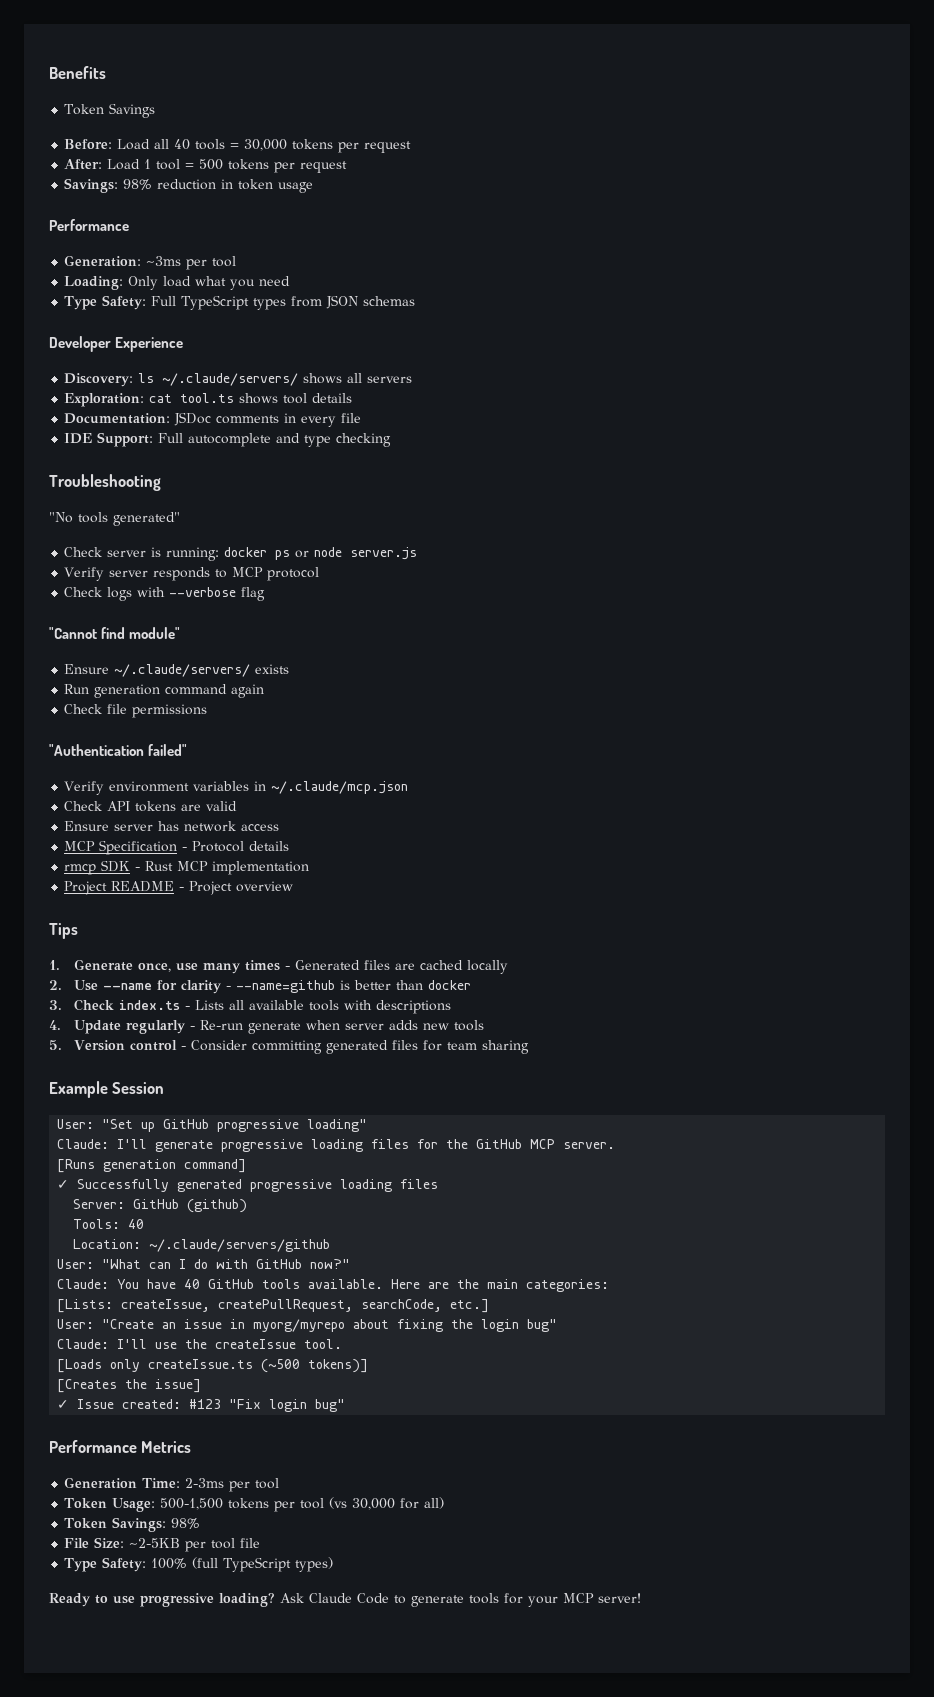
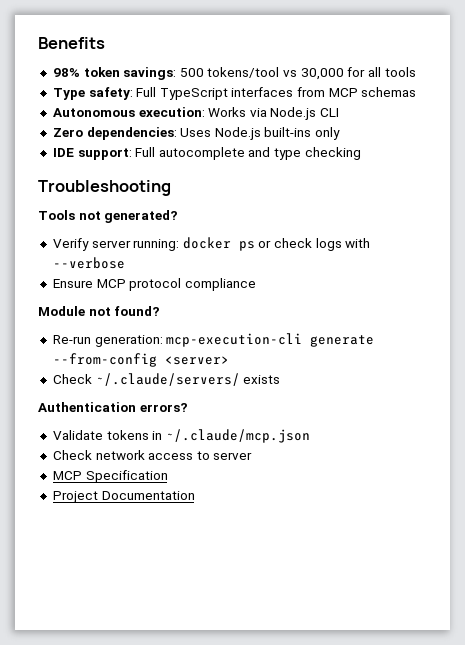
- Token Savings
- Before: Load all 40 tools = 30,000 tokens per request
- After: Load 1 tool = 500 tokens per request
- Savings: 98% reduction in token usage
- Performance
- Generation: ~3ms per tool
- Loading: Only load what you need
- Type Safety: Full TypeScript types from JSON schemas
- Developer Experience
- Discovery: ls ~/.claude/servers/ shows all servers
- Exploration: cat tool.ts shows tool details
- Documentation: JSDoc comments in every file
+ 98% token savings: 500 tokens/tool vs 30,000 for all tools
+ Type safety: Full TypeScript interfaces from MCP schemas
+ Autonomous execution: Works via Node.js CLI
+ Zero dependencies: Uses Node.js built-ins only
- IDE Support: Full autocomplete and type checking
+ IDE support: Full autocomplete and type checking
- "No tools generated"
- Check server is running: docker ps or node server.js
- Verify server responds to MCP protocol
- Check logs with --verbose flag
- "Cannot find module"
- Ensure ~/.claude/servers/ exists
- Run generation command again
- Check file permissions
- "Authentication failed"
- Verify environment variables in ~/.claude/mcp.json
- Check API tokens are valid
- Ensure server has network access
+ Tools not generated?
+ Verify server running: docker ps or check logs with --verbose
+ Ensure MCP protocol compliance
+ Module not found?
+ Re-run generation: mcp-execution-cli generate --from-config <server>
+ Check ~/.claude/servers/ exists
+ Authentication errors?
+ Validate tokens in ~/.claude/mcp.json
+ Check network access to server
- MCP Specification - Protocol details
- rmcp SDK - Rust MCP implementation
- Project README - Project overview
- Tips
- 1. Generate once, use many times - Generated files are cached locally
- 2. Use --name for clarity - --name=github is better than docker
- 3. Check index.ts - Lists all available tools with descriptions
- 4. Update regularly - Re-run generate when server adds new tools
- 5. Version control - Consider committing generated files for team sharing
- Example Session
- User: "Set up GitHub progressive loading"
- Claude: I'll generate progressive loading files for the GitHub MCP server.
- [Runs generation command]
- ✓ Successfully generated progressive loading files
- Server: GitHub (github)
- Tools: 40
- Location: ~/.claude/servers/github
- User: "What can I do with GitHub now?"
- Claude: You have 40 GitHub tools available. Here are the main categories:
- [Lists: createIssue, createPullRequest, searchCode, etc.]
- User: "Create an issue in myorg/myrepo about fixing the login bug"
- Claude: I'll use the createIssue tool.
- [Loads only createIssue.ts (~500 tokens)]
- [Creates the issue]
- ✓ Issue created: #123 "Fix login bug"
- Performance Metrics
- Generation Time: 2-3ms per tool
- Token Usage: 500-1,500 tokens per tool (vs 30,000 for all)
- Token Savings: 98%
- File Size: ~2-5KB per tool file
- Type Safety: 100% (full TypeScript types)
- Ready to use progressive loading? Ask Claude Code to generate tools for your MCP server!
+ MCP Specification
+ Project Documentation

